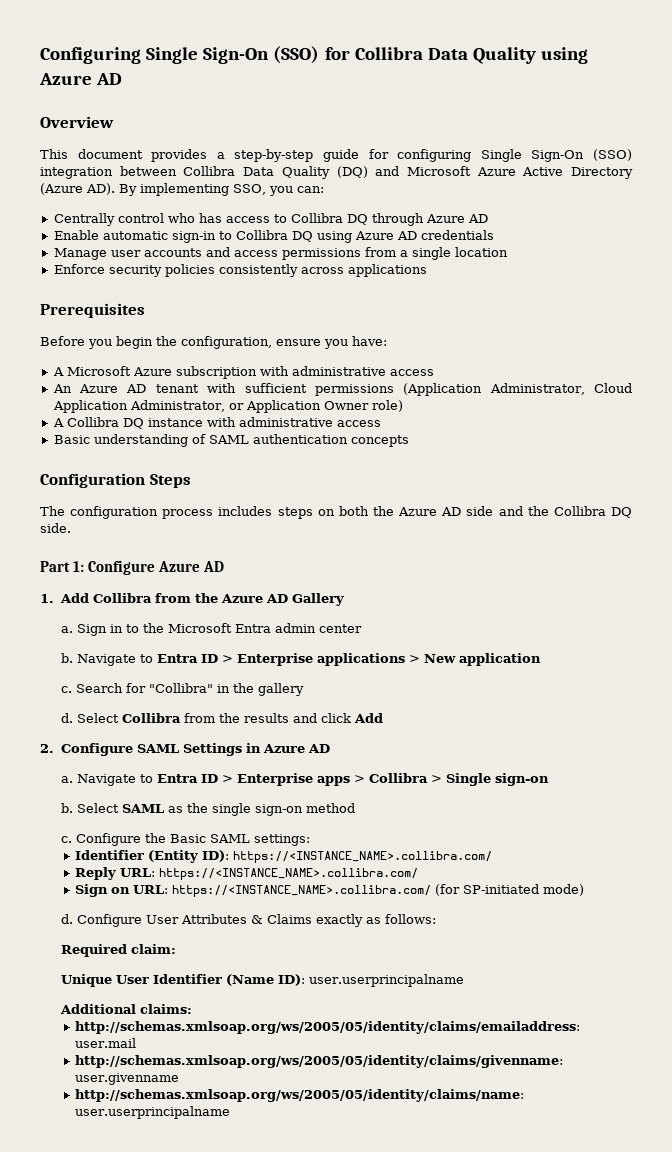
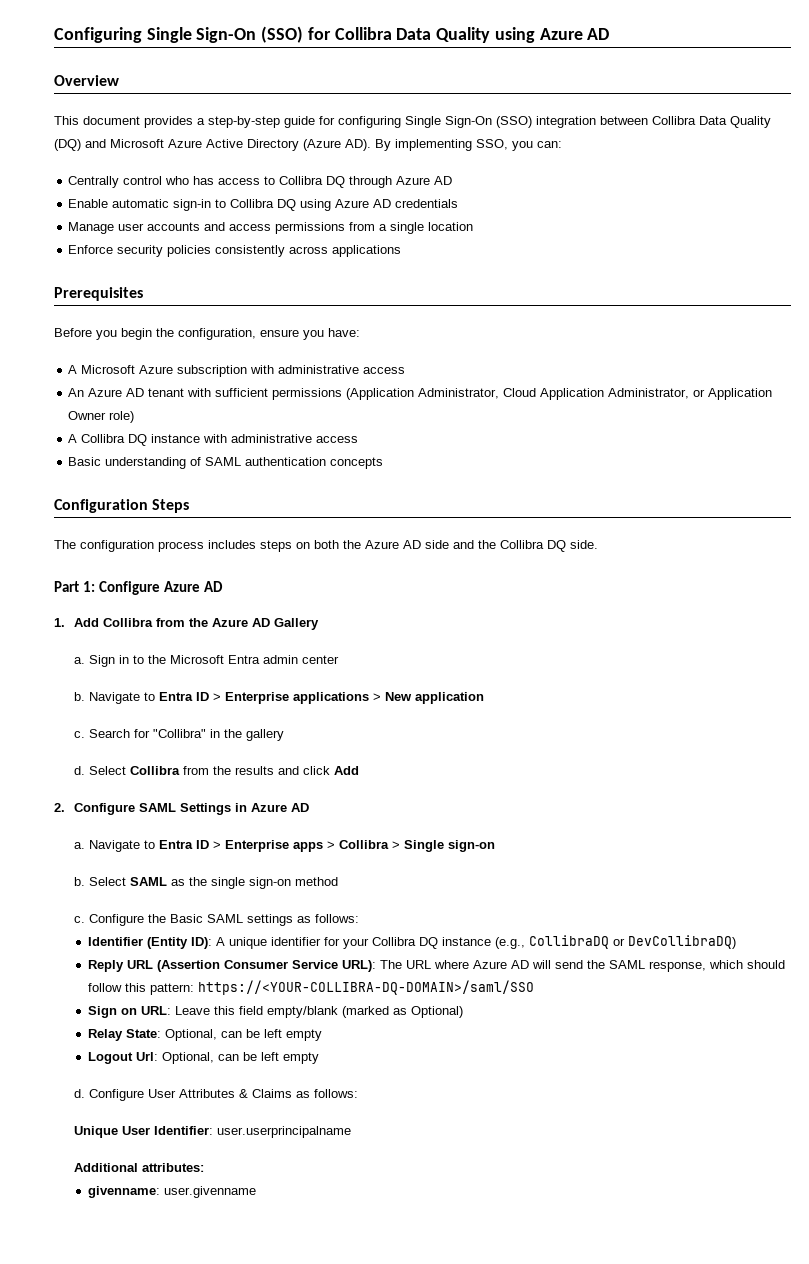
- Configure the Basic SAML settings:
+ Configure the Basic SAML settings as follows:
- Identifier (Entity ID): https://<INSTANCE_NAME>.collibra.com/
- Reply URL: https://<INSTANCE_NAME>.collibra.com/
- Sign on URL: https://<INSTANCE_NAME>.collibra.com/ (for SP-initiated mode)
+ Identifier (Entity ID): A unique identifier for your Collibra DQ instance (e.g., CollibraDQ or DevCollibraDQ)
+ Reply URL (Assertion Consumer Service URL): The URL where Azure AD will send the SAML response, which should follow this pattern: https://<YOUR-COLLIBRA-DQ-DOMAIN>/saml/SSO
+ Sign on URL: Leave this field empty/blank (marked as Optional)
+ Relay State: Optional, can be left empty
+ Logout Url: Optional, can be left empty
- Configure User Attributes & Claims exactly as follows:
- Required claim:
+ Configure User Attributes & Claims as follows:
- Unique User Identifier (Name ID): user.userprincipalname
+ Unique User Identifier: user.userprincipalname
- Additional claims:
- http://schemas.xmlsoap.org/ws/2005/05/identity/claims/emailaddress: user.mail
- http://schemas.xmlsoap.org/ws/2005/05/identity/claims/givenname: user.givenname
+ Additional attributes:
+ givenname: user.givenname
- http://schemas.xmlsoap.org/ws/2005/05/identity/claims/name: user.userprincipalname

